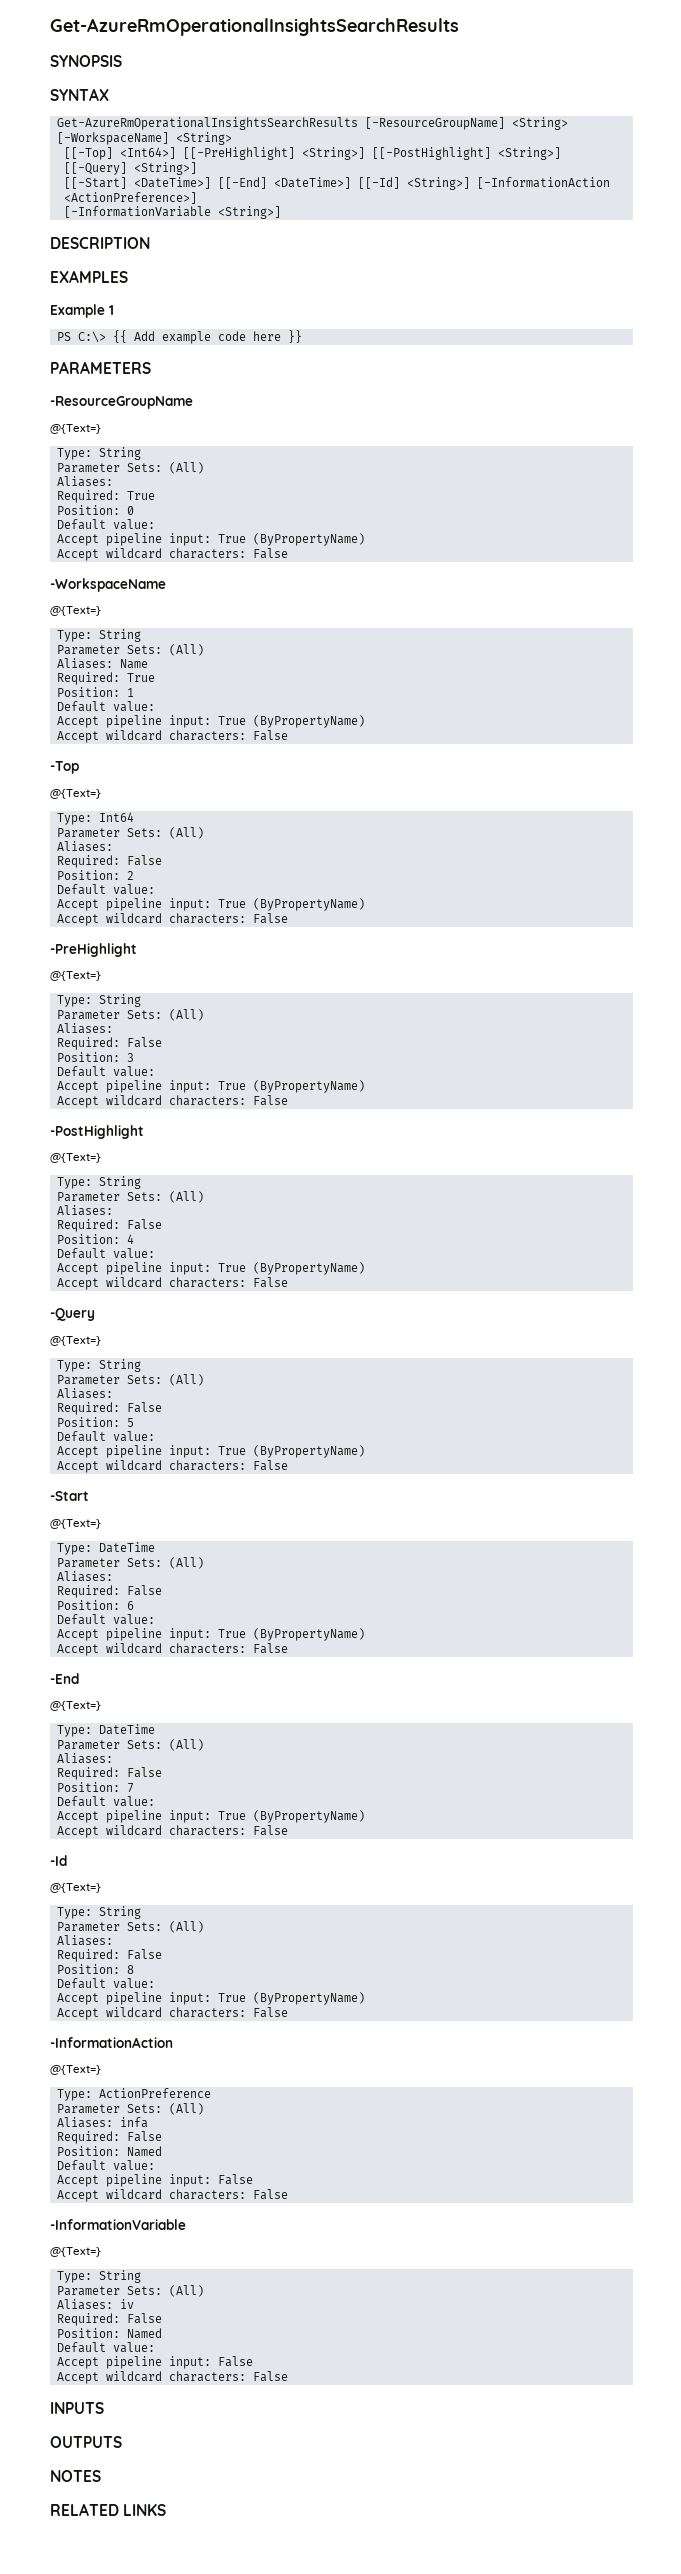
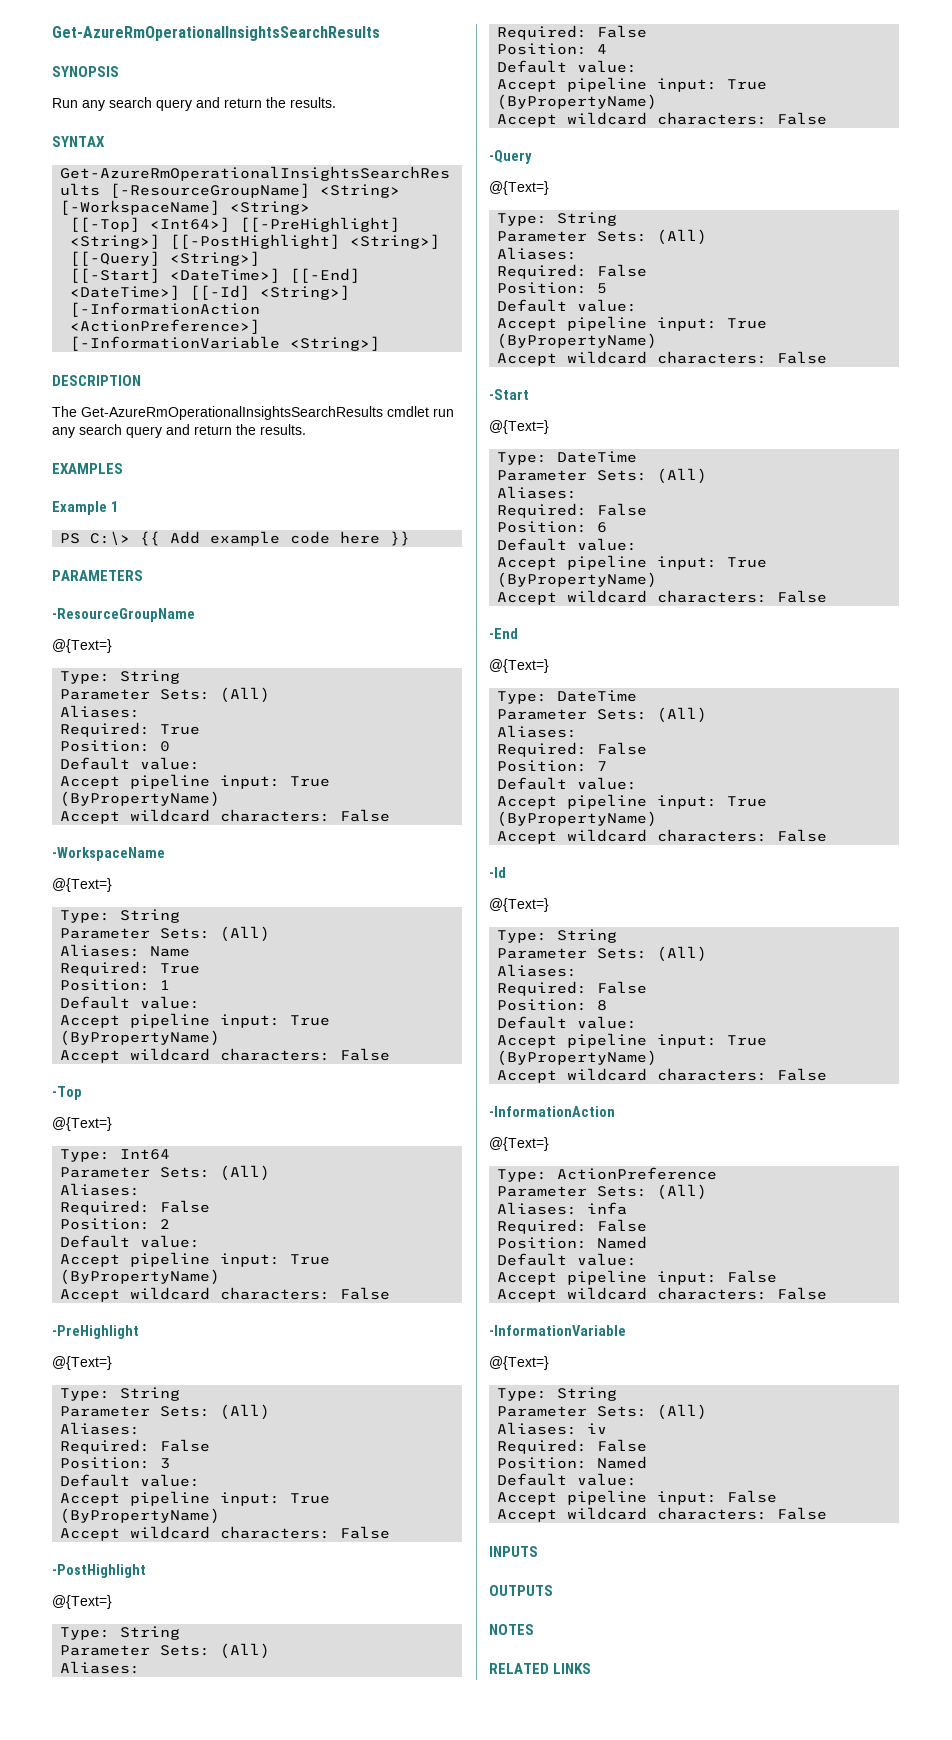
+ Run any search query and return the results.
+ The Get-AzureRmOperationalInsightsSearchResults cmdlet run any search query and return the results.

